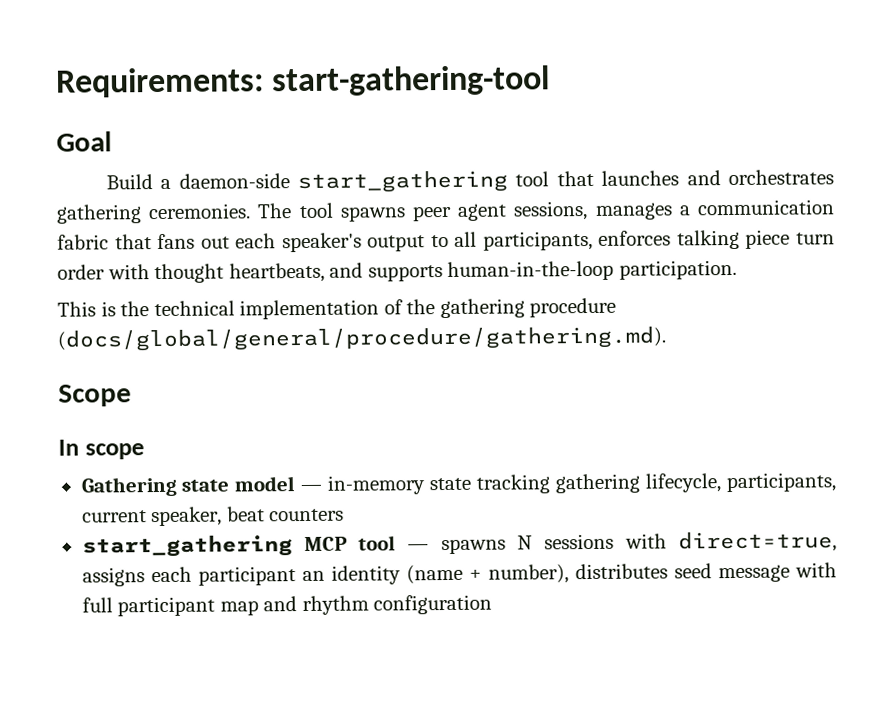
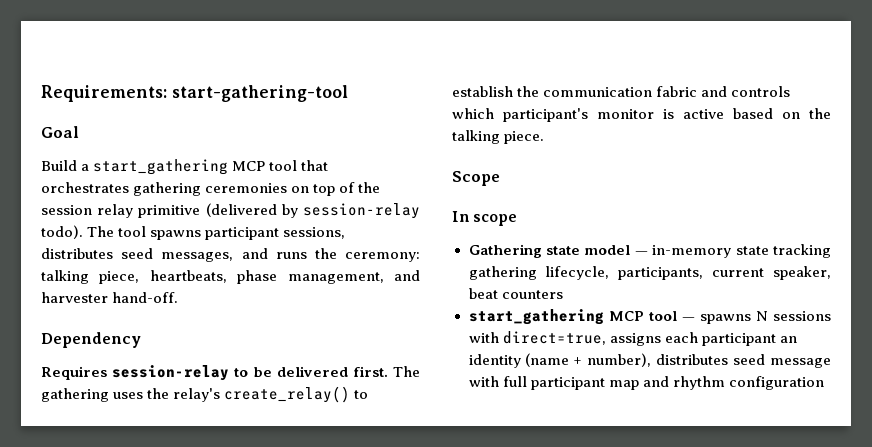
- Build a daemon-side start_gathering tool that launches and orchestrates gathering ceremonies. The tool spawns peer agent sessions, manages a communication fabric that fans out each speaker's output to all participants, enforces talking piece turn order with thought heartbeats, and supports human-in-the-loop participation.
- This is the technical implementation of the gathering procedure (docs/global/general/procedure/gathering.md).
+ Build a start_gathering MCP tool that orchestrates gathering ceremonies on top of the session relay primitive (delivered by session-relay todo). The tool spawns participant sessions, distributes seed messages, and runs the ceremony: talking piece, heartbeats, phase management, and harvester hand-off.
+ Dependency
+ Requires session-relay to be delivered first. The gathering uses the relay's create_relay() to establish the communication fabric and controls which participant's monitor is active based on the talking piece.

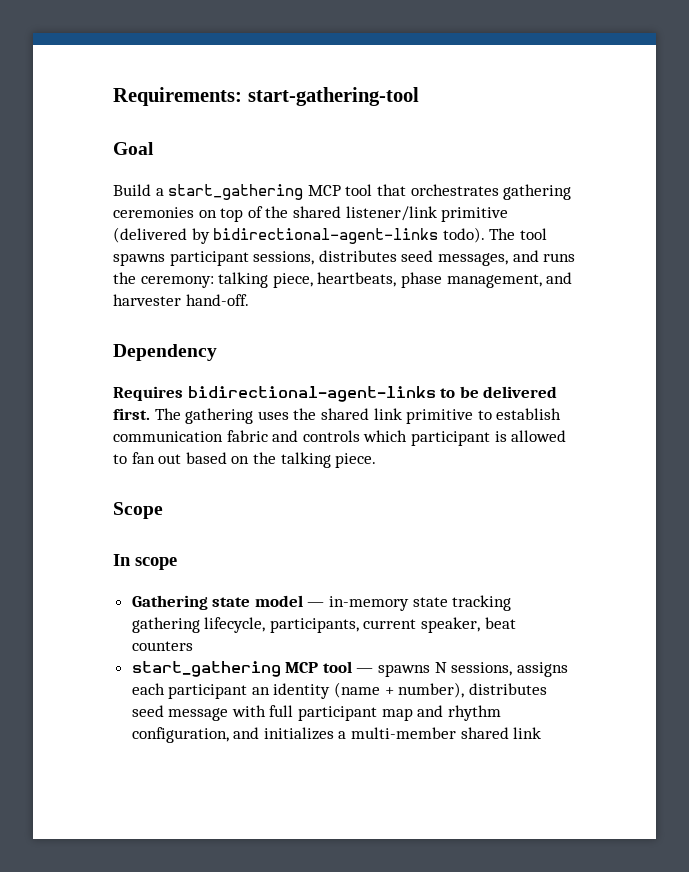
- Build a start_gathering MCP tool that orchestrates gathering ceremonies on top of the session relay primitive (delivered by session-relay todo).
+ Build a start_gathering MCP tool that orchestrates gathering ceremonies on top of the shared listener/link primitive (delivered by bidirectional-agent-links todo).
- Requires session-relay to be delivered first.
+ Requires bidirectional-agent-links to be delivered first.
- The gathering uses the relay's create_relay() to establish the communication fabric and controls which participant's monitor is active based on the talking piece.
+ The gathering uses the shared link primitive to establish communication fabric and controls which participant is allowed to fan out based on the talking piece.
- start_gathering MCP tool — spawns N sessions with direct=true, assigns each participant an identity (name + number), distributes seed message with full participant map and rhythm configuration
+ start_gathering MCP tool — spawns N sessions, assigns each participant an identity (name + number), distributes seed message with full participant map and rhythm configuration, and initializes a multi-member shared link

